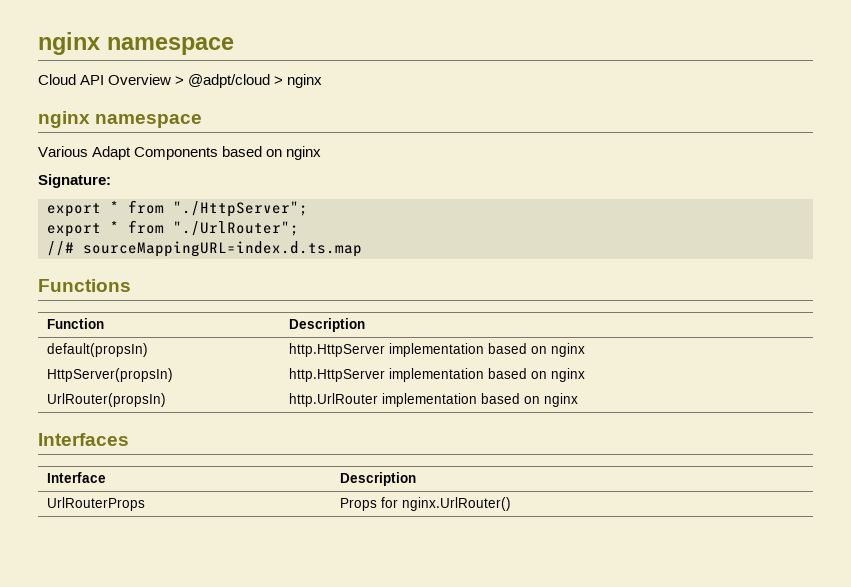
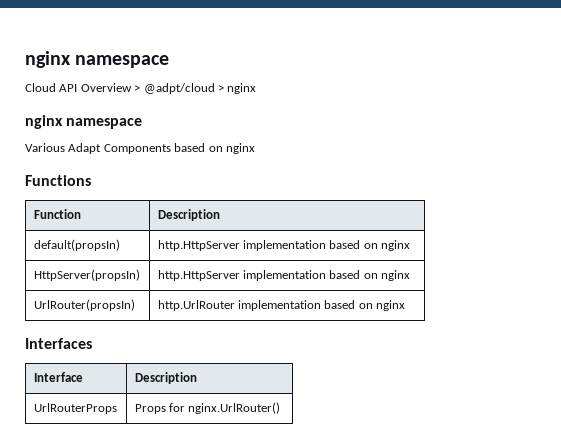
- Signature:
- export * from "./HttpServer";
- export * from "./UrlRouter";
- //# sourceMappingURL=index.d.ts.map

